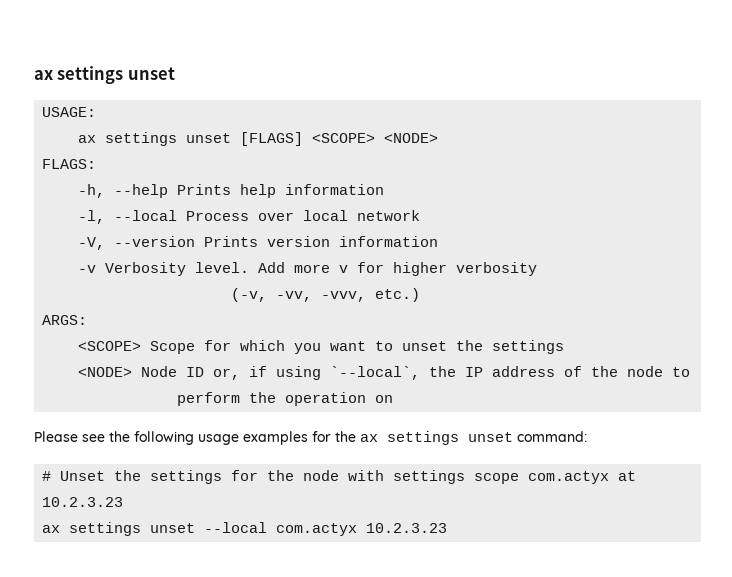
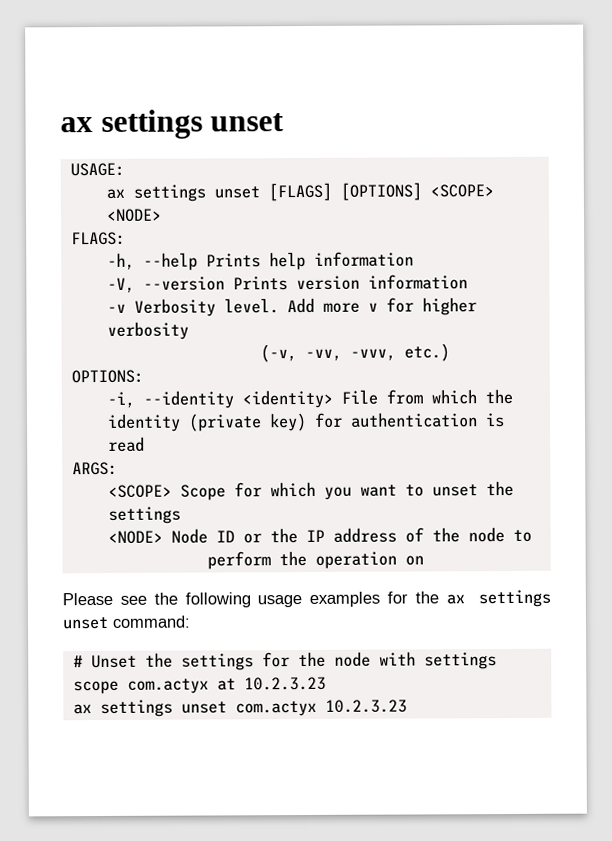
- ax settings unset [FLAGS] <SCOPE> <NODE>
+ ax settings unset [FLAGS] [OPTIONS] <SCOPE> <NODE>
- -l, --local Process over local network
+ OPTIONS:
+ -i, --identity <identity> File from which the identity (private key) for authentication is read
- <NODE> Node ID or, if using `--local`, the IP address of the node to
+ <NODE> Node ID or the IP address of the node to
- ax settings unset --local com.actyx 10.2.3.23
+ ax settings unset com.actyx 10.2.3.23

